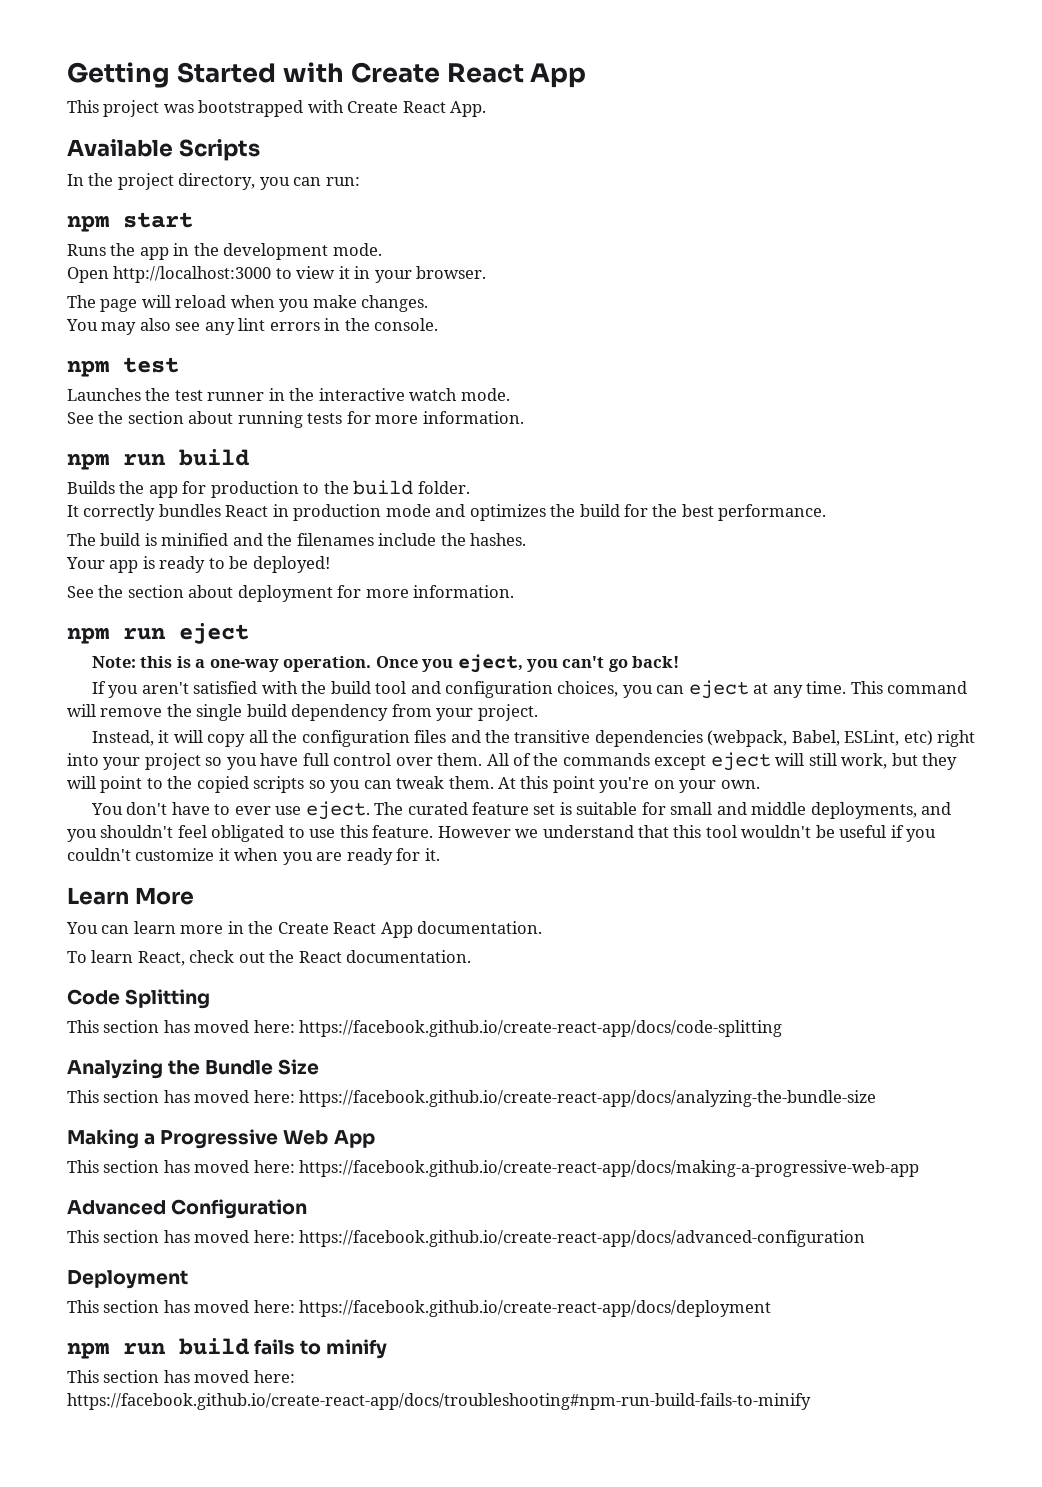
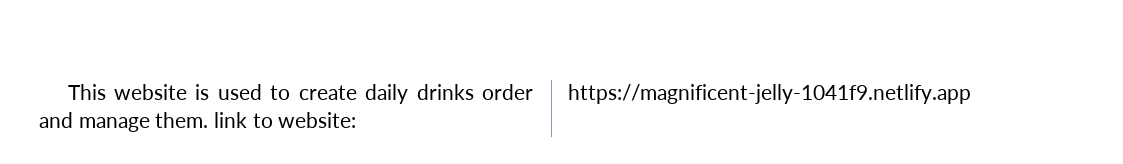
- Getting Started with Create React App
- This project was bootstrapped with Create React App.
- Available Scripts
- In the project directory, you can run:
- npm start
- Runs the app in the development mode.
- Open http://localhost:3000 to view it in your browser.
- The page will reload when you make changes.
- You may also see any lint errors in the console.
- npm test
- Launches the test runner in the interactive watch mode.
- See the section about running tests for more information.
- npm run build
- Builds the app for production to the build folder.
- It correctly bundles React in production mode and optimizes the build for the best performance.
- The build is minified and the filenames include the hashes.
- Your app is ready to be deployed!
- See the section about deployment for more information.
- npm run eject
- Note: this is a one-way operation. Once you eject, you can't go back!
- If you aren't satisfied with the build tool and configuration choices, you can eject at any time. This command will remove the single build dependency from your project.
- Instead, it will copy all the configuration files and the transitive dependencies (webpack, Babel, ESLint, etc) right into your project so you have full control over them. All of the commands except eject will still work, but they will point to the copied scripts so you can tweak them. At this point you're on your own.
- You don't have to ever use eject. The curated feature set is suitable for small and middle deployments, and you shouldn't feel obligated to use this feature. However we understand that this tool wouldn't be useful if you couldn't customize it when you are ready for it.
- Learn More
- You can learn more in the Create React App documentation.
- To learn React, check out the React documentation.
- Code Splitting
- This section has moved here: https://facebook.github.io/create-react-app/docs/code-splitting
- Analyzing the Bundle Size
- This section has moved here: https://facebook.github.io/create-react-app/docs/analyzing-the-bundle-size
- Making a Progressive Web App
- This section has moved here: https://facebook.github.io/create-react-app/docs/making-a-progressive-web-app
- Advanced Configuration
- This section has moved here: https://facebook.github.io/create-react-app/docs/advanced-configuration
- Deployment
- This section has moved here: https://facebook.github.io/create-react-app/docs/deployment
- npm run build fails to minify
- This section has moved here: https://facebook.github.io/create-react-app/docs/troubleshooting#npm-run-build-fails-to-minify
+ This website is used to create daily drinks order and manage them. link to website: https://magnificent-jelly-1041f9.netlify.app

